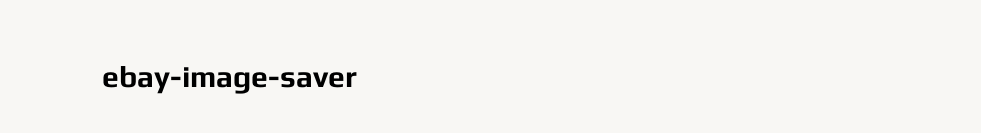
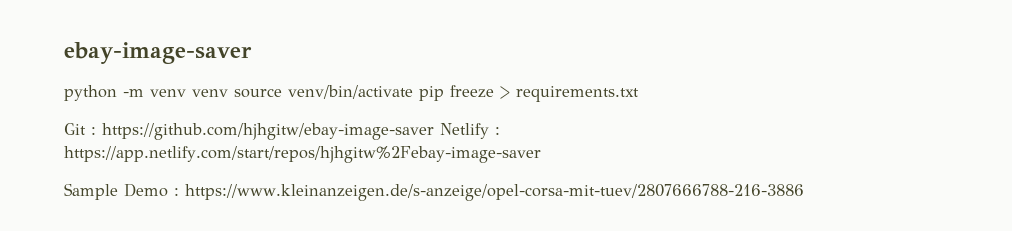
+ python -m venv venv source venv/bin/activate pip freeze > requirements.txt
+ Git : https://github.com/hjhgitw/ebay-image-saver Netlify : https://app.netlify.com/start/repos/hjhgitw%2Febay-image-saver
+ Sample Demo : https://www.kleinanzeigen.de/s-anzeige/opel-corsa-mit-tuev/2807666788-216-3886

